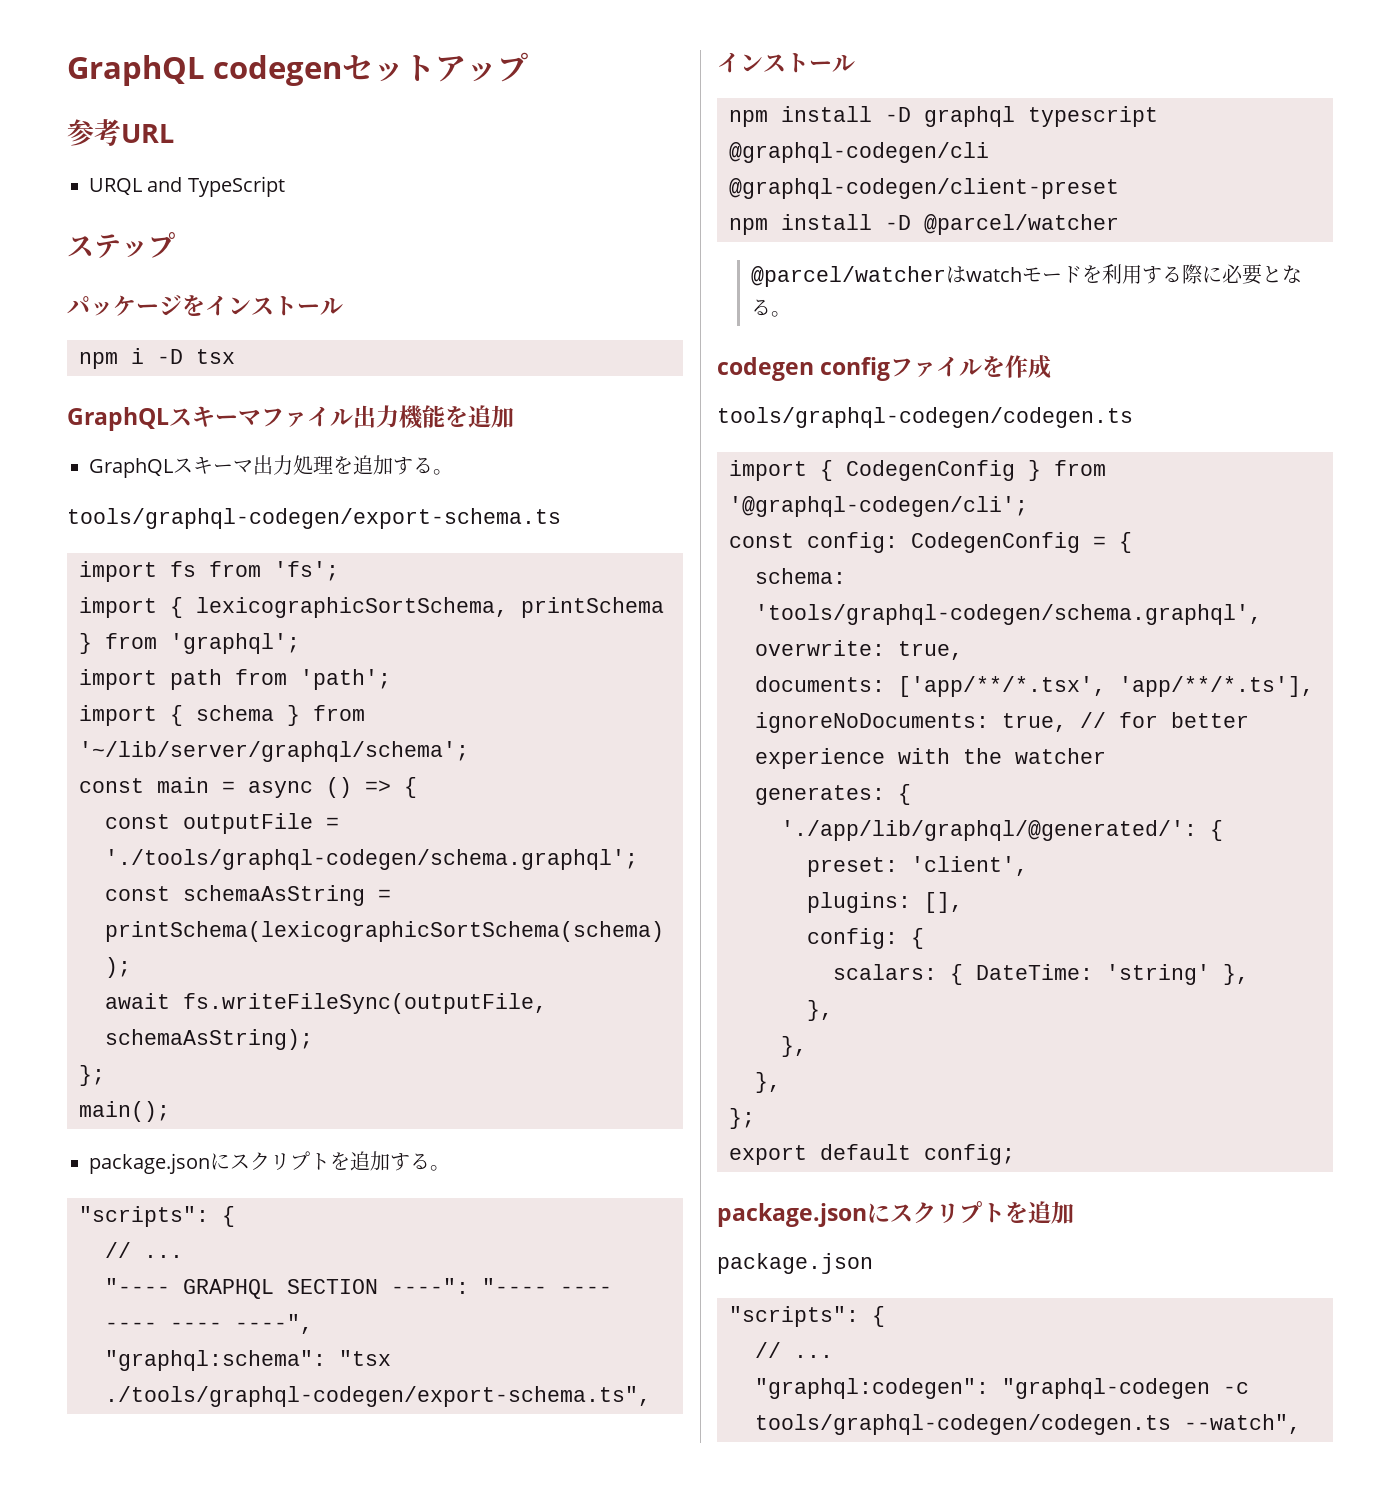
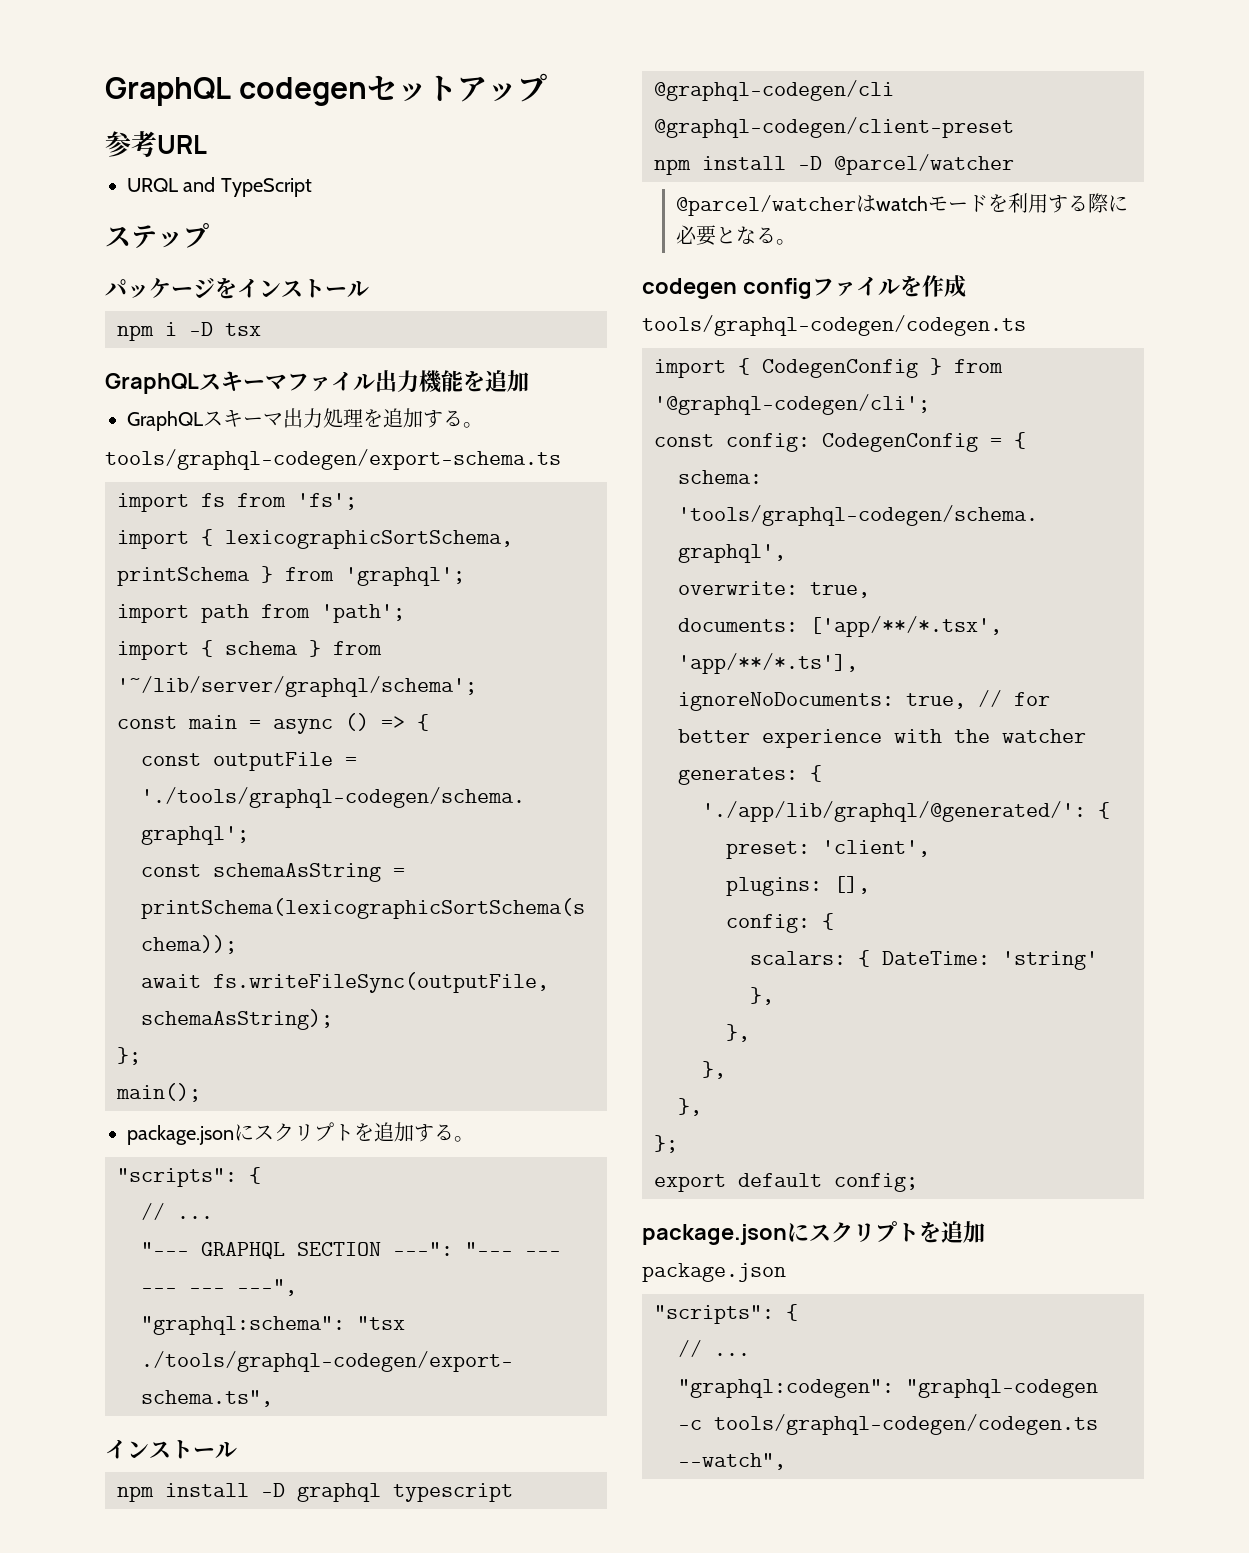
- "---- GRAPHQL SECTION ----": "---- ---- ---- ---- ----",
+ "--- GRAPHQL SECTION ---": "--- --- --- --- ---",

